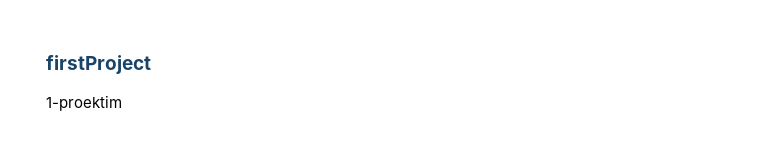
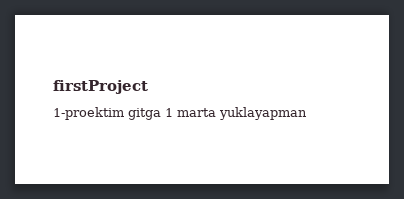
- 1-proektim
+ 1-proektim gitga 1 marta yuklayapman

